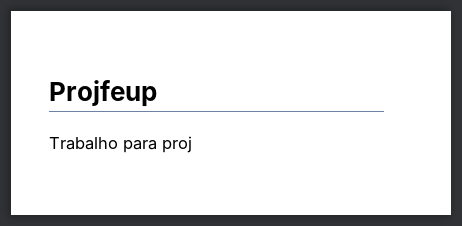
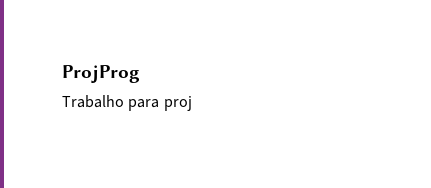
- Projfeup
+ ProjProg

